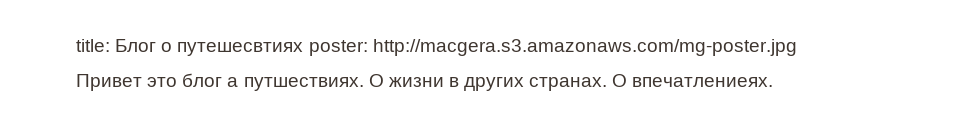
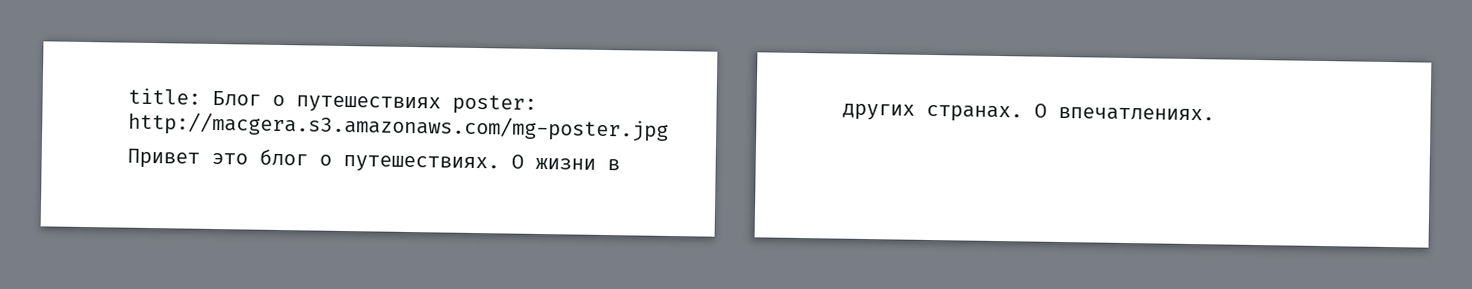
- title: Блог о путешесвтиях poster: http://macgera.s3.amazonaws.com/mg-poster.jpg
+ title: Блог о путешествиях poster: http://macgera.s3.amazonaws.com/mg-poster.jpg
- Привет это блог а путшествиях.
+ Привет это блог о путешествиях.
- О впечатлениеях.
+ О впечатлениях.

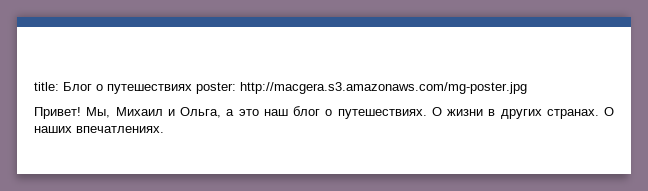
- Привет это блог о путешествиях.
+ Привет! Мы, Михаил и Ольга, а это наш блог о путешествиях.
- О впечатлениях.
+ О наших впечатлениях.

